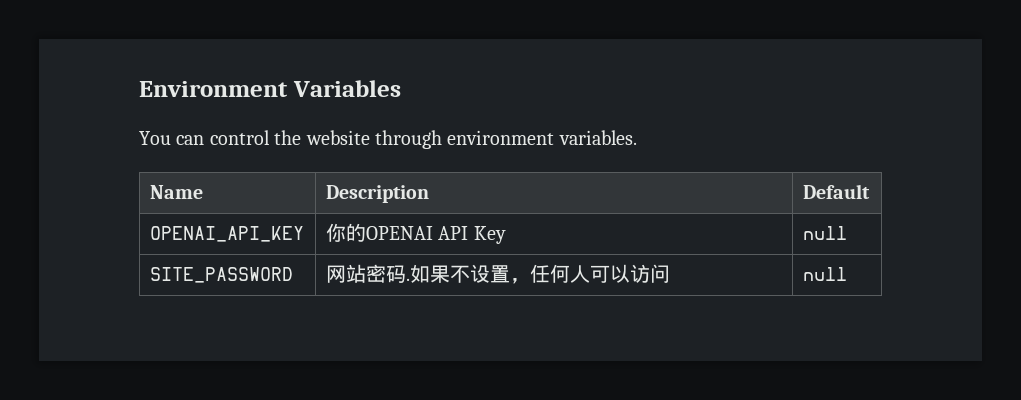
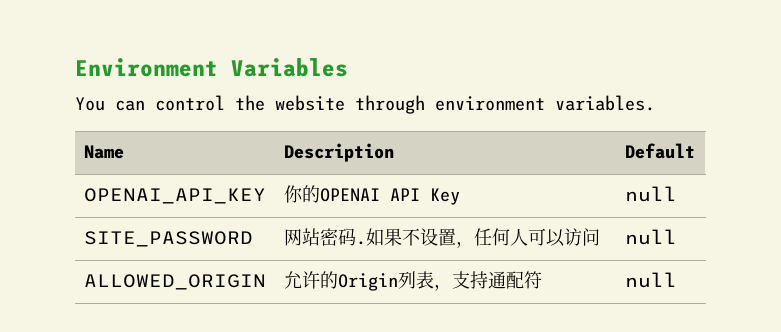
+ ALLOWED_ORIGIN | 允许的Origin列表，支持通配符 | null

